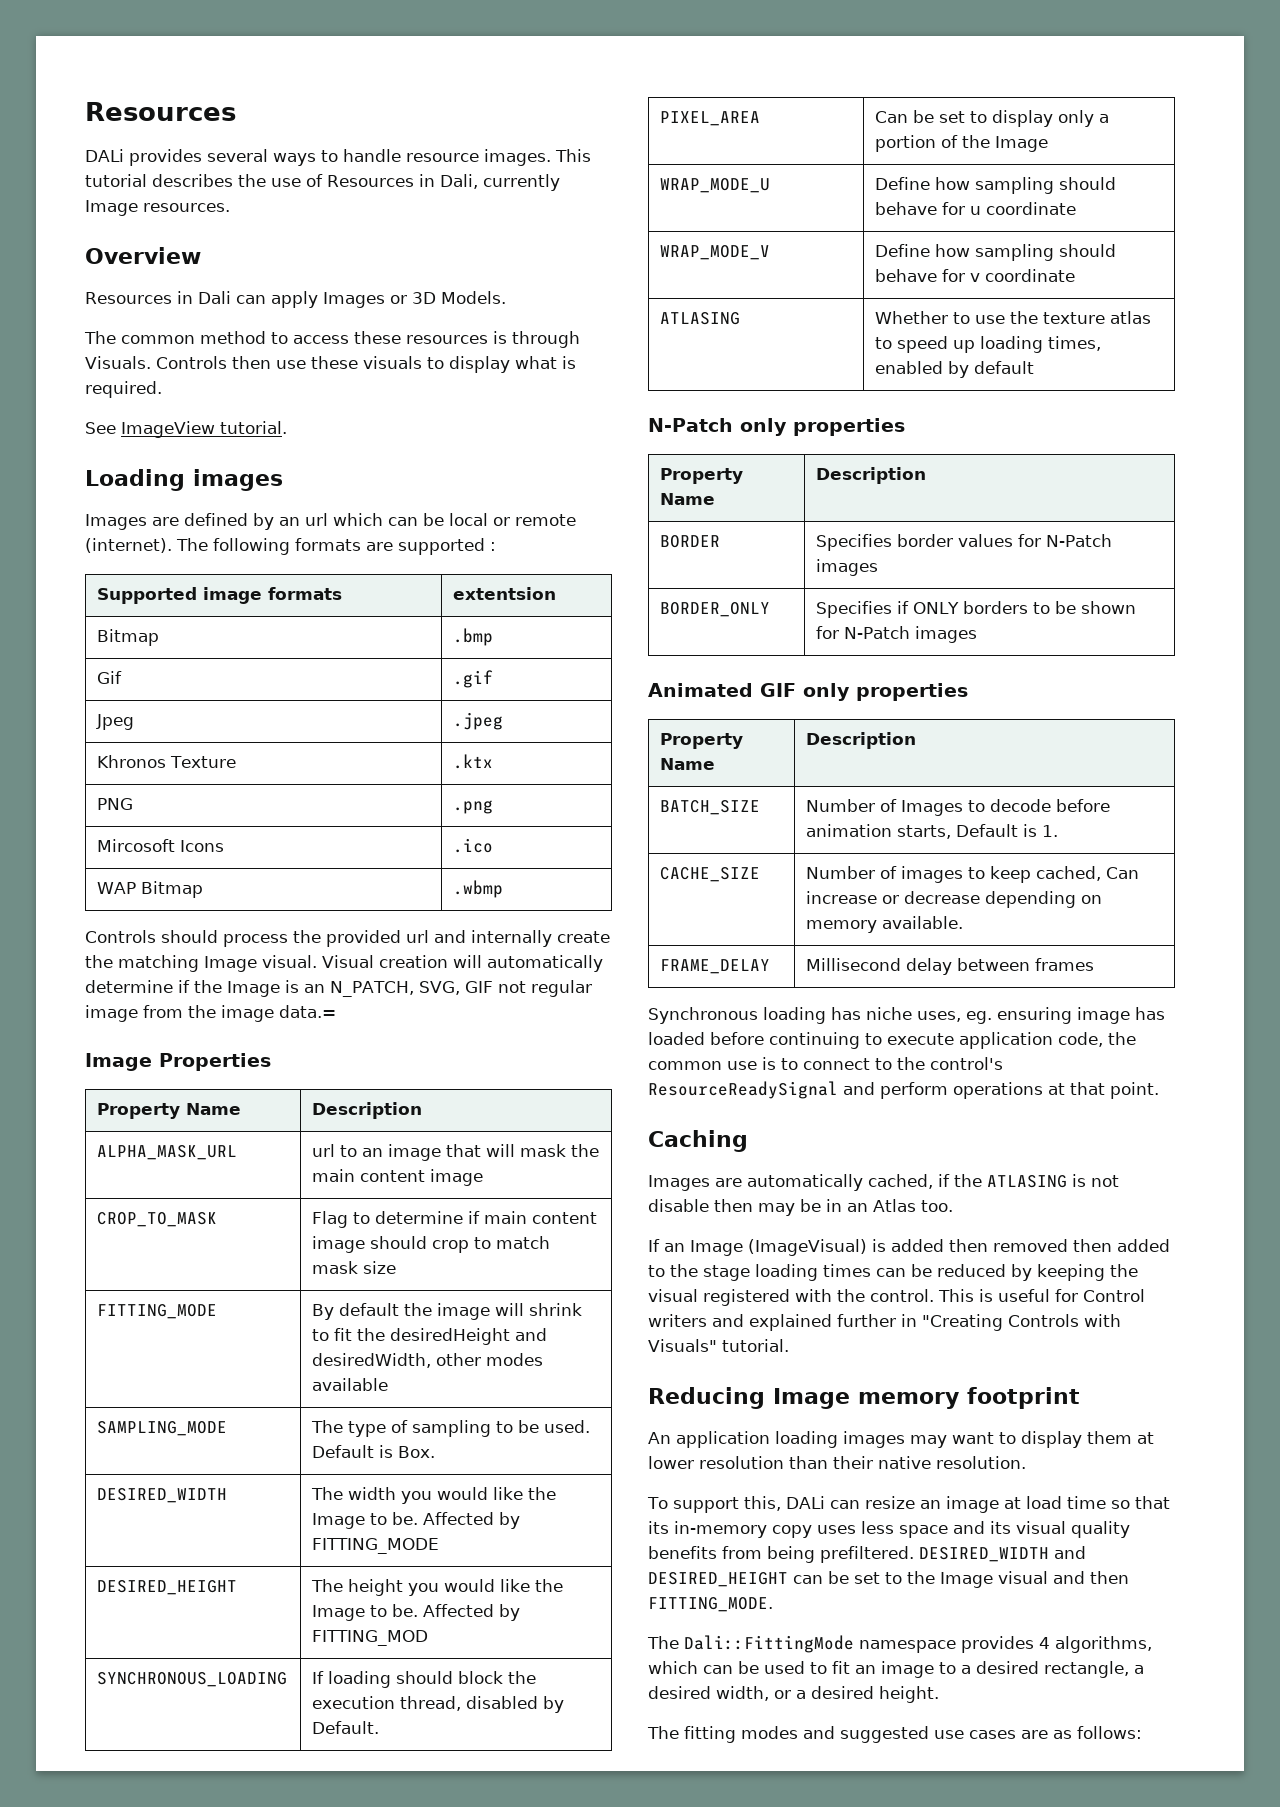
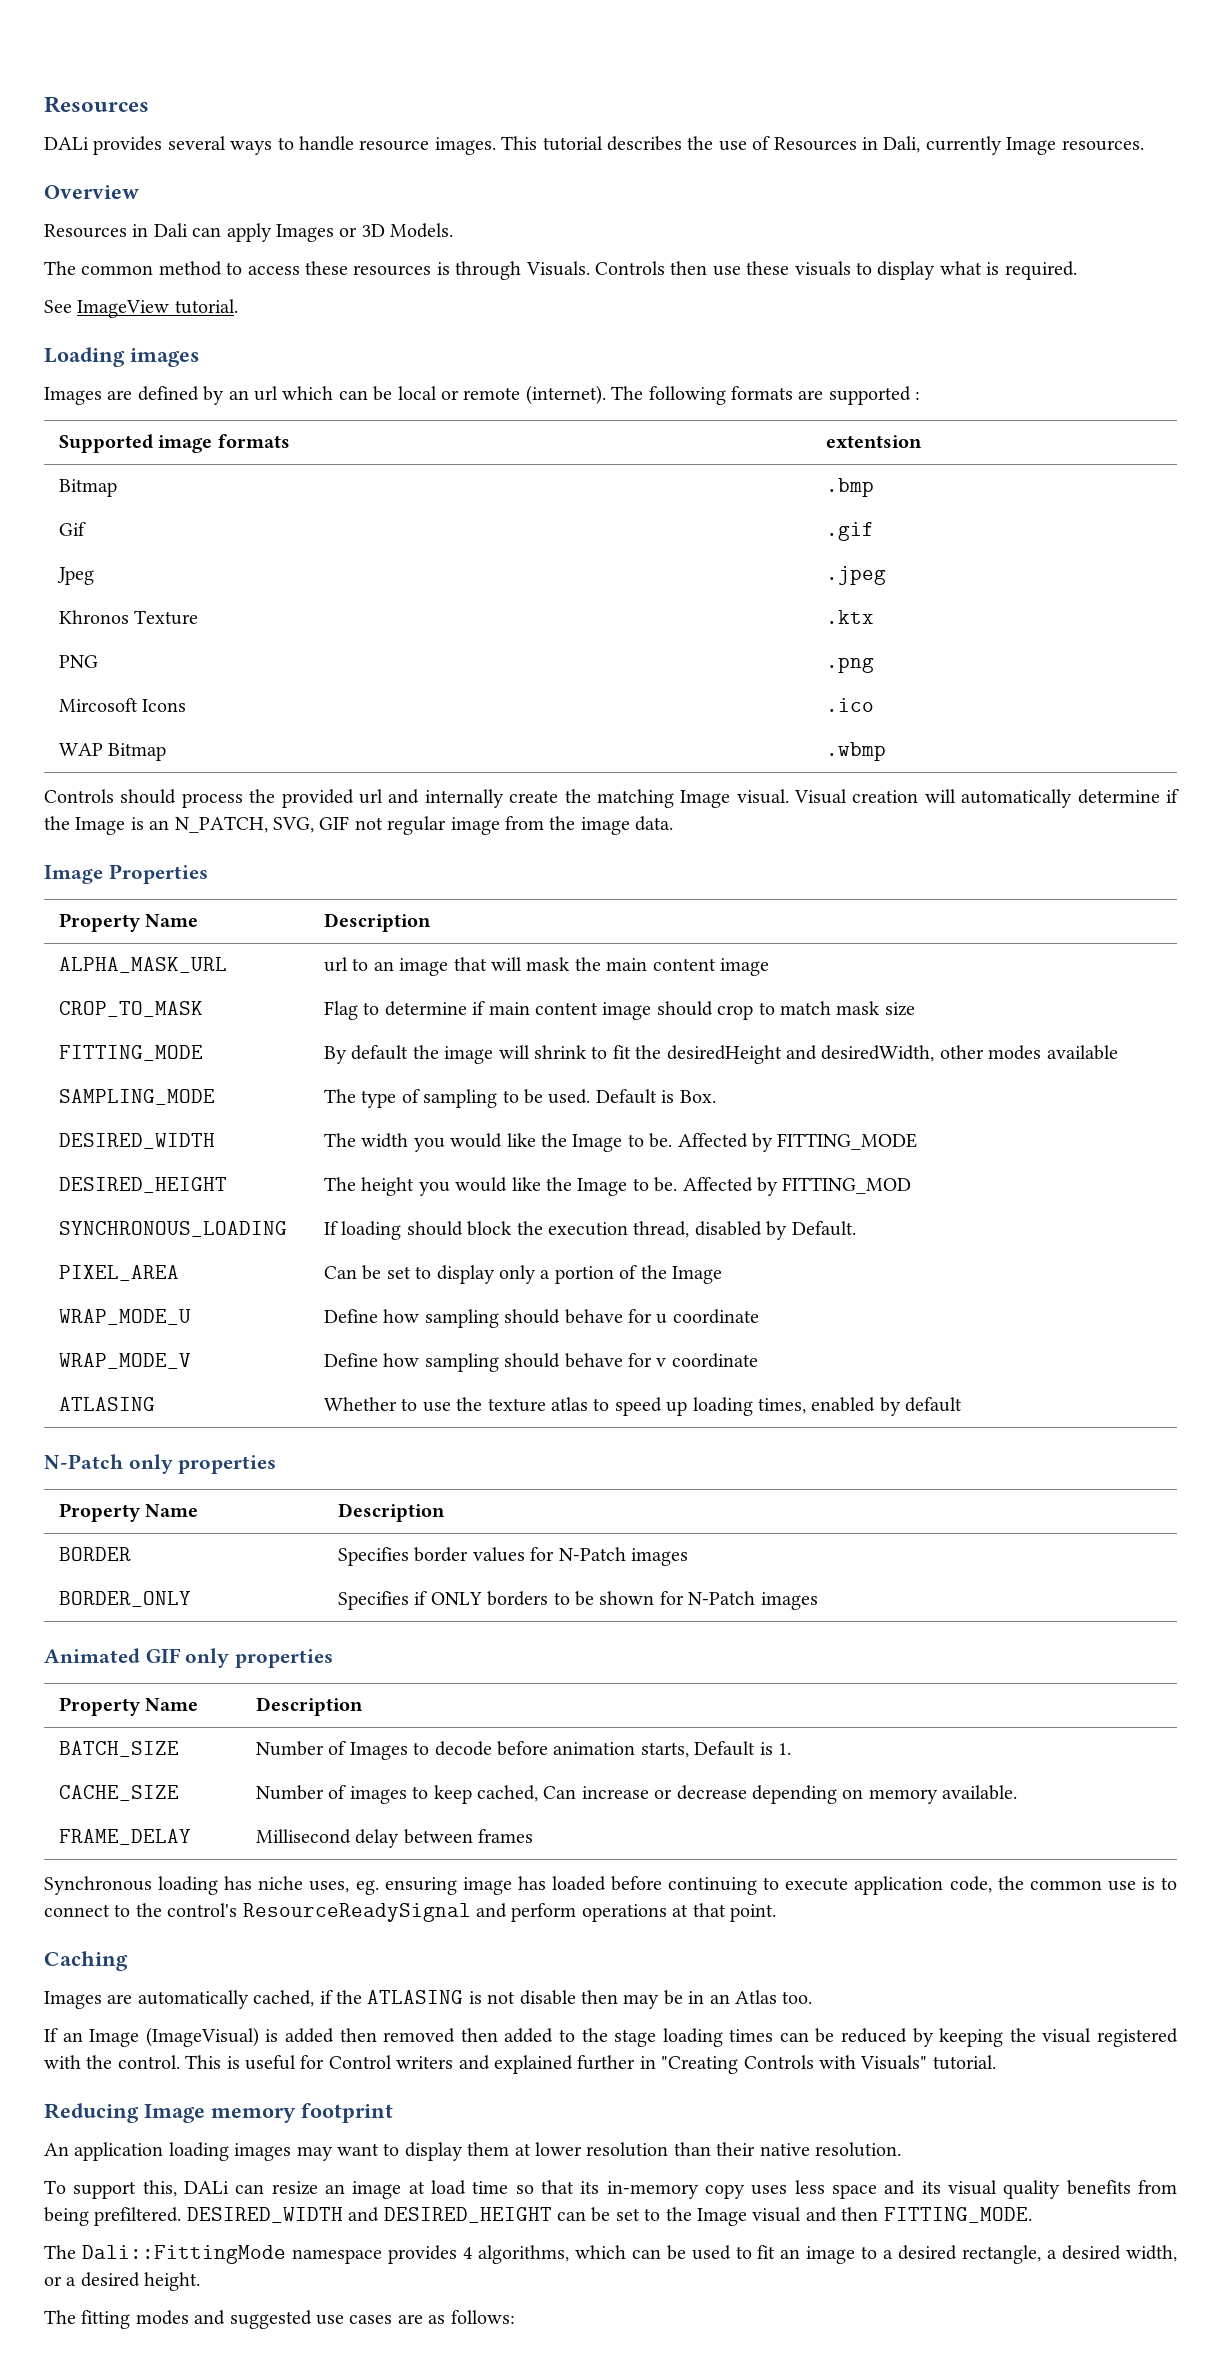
- Visual creation will automatically determine if the Image is an N_PATCH, SVG, GIF not regular image from the image data.=
+ Visual creation will automatically determine if the Image is an N_PATCH, SVG, GIF not regular image from the image data.

